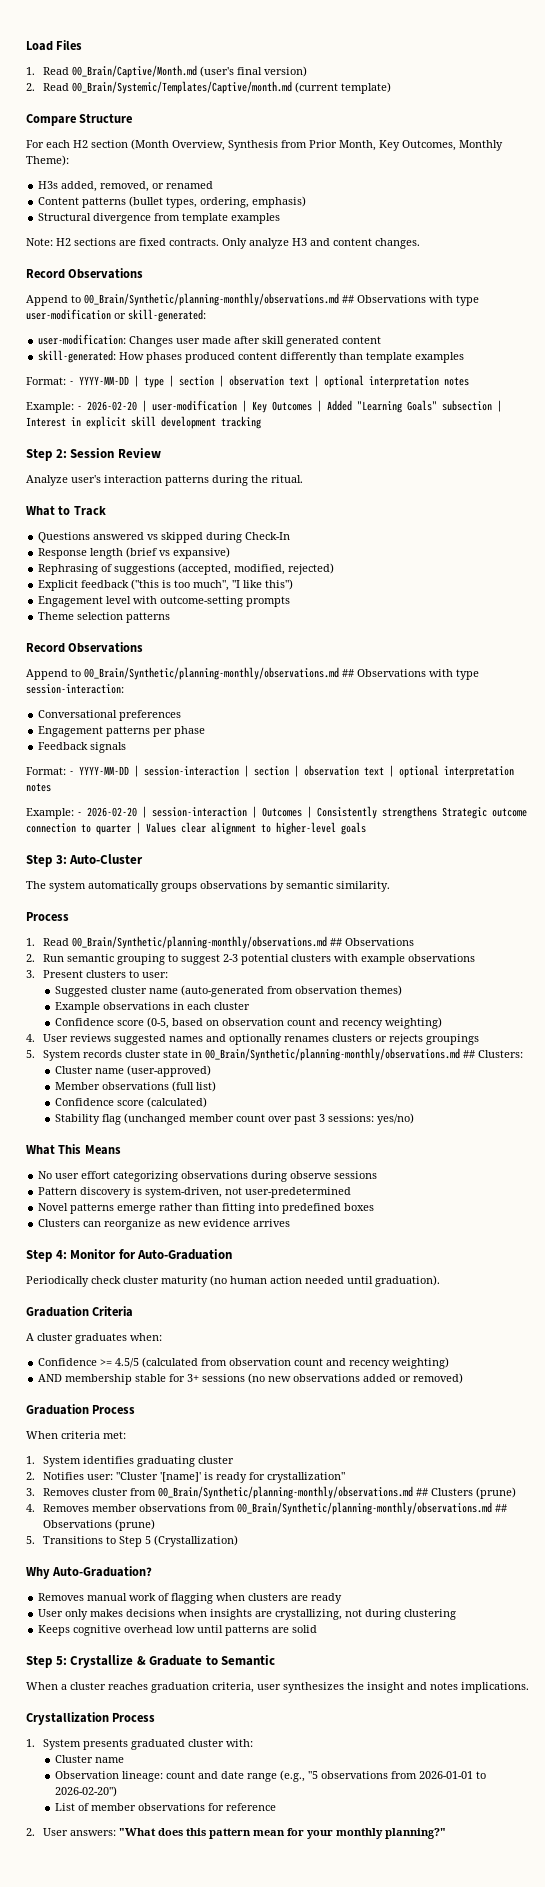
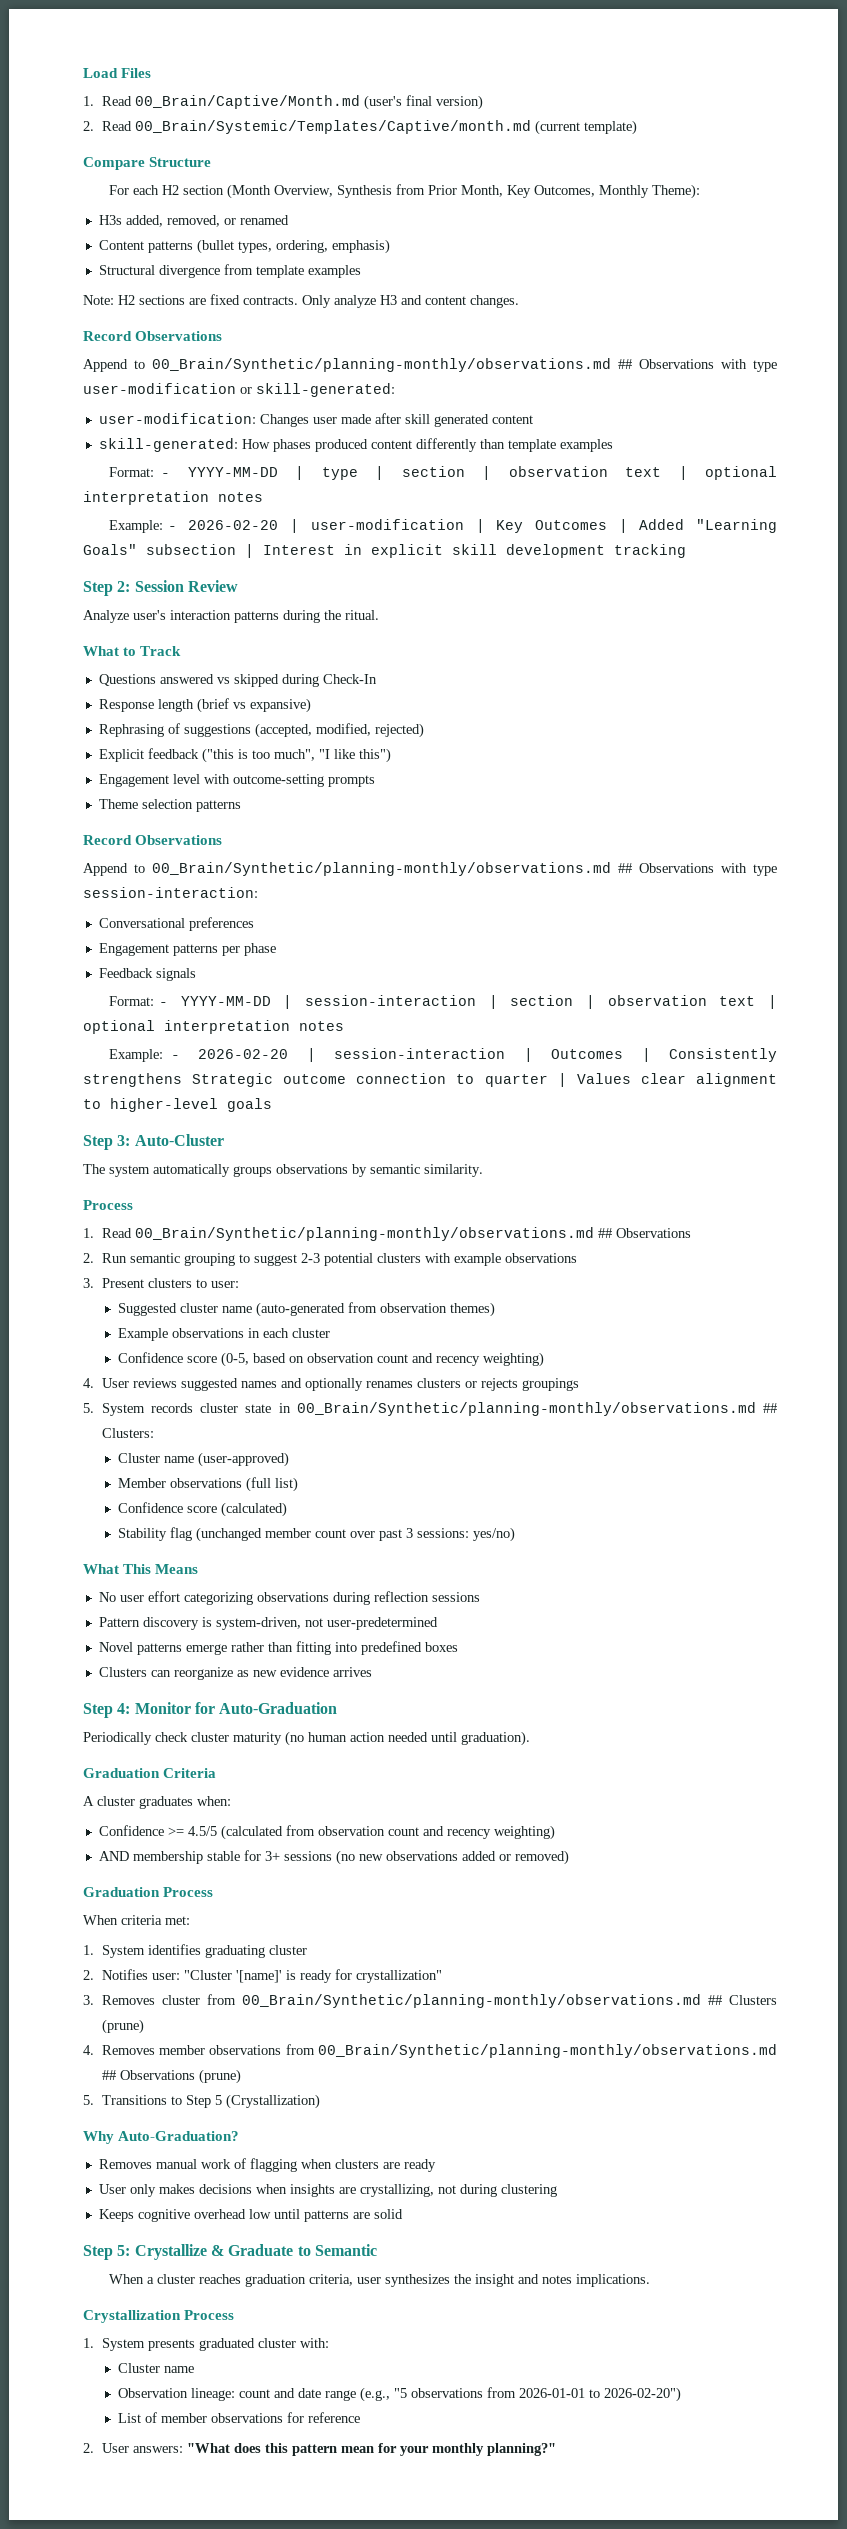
- No user effort categorizing observations during observe sessions
+ No user effort categorizing observations during reflection sessions

